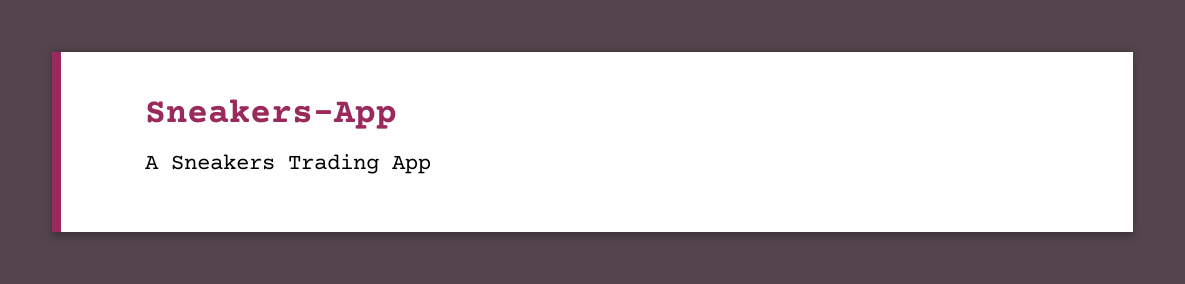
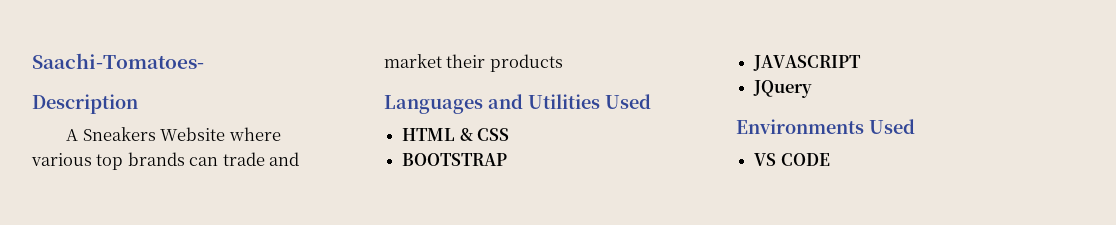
- Sneakers-App
+ Saachi-Tomatoes-
+ Description
- A Sneakers Trading App
+ A Sneakers Website where various top brands can trade and market their products
+ Languages and Utilities Used
+ HTML & CSS
+ BOOTSTRAP
+ JAVASCRIPT
+ JQuery
+ Environments Used
+ VS CODE

